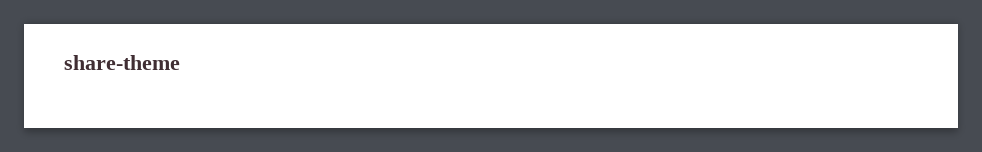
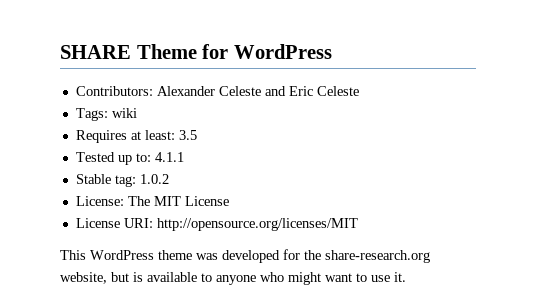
- share-theme
+ SHARE Theme for WordPress
+ Contributors: Alexander Celeste and Eric Celeste
+ Tags: wiki
+ Requires at least: 3.5
+ Tested up to: 4.1.1
+ Stable tag: 1.0.2
+ License: The MIT License
+ License URI: http://opensource.org/licenses/MIT
+ This WordPress theme was developed for the share-research.org website, but is available to anyone who might want to use it.

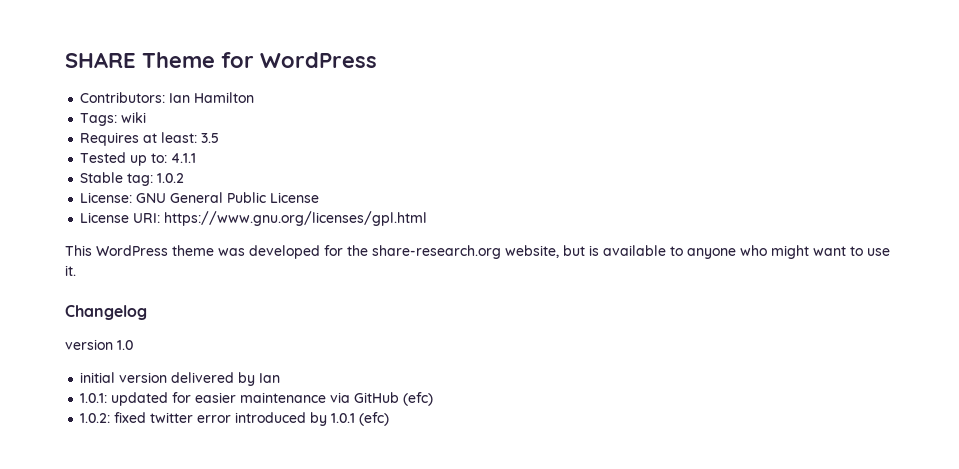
- Contributors: Alexander Celeste and Eric Celeste
+ Contributors: Ian Hamilton
- License: The MIT License
+ License: GNU General Public License
- License URI: http://opensource.org/licenses/MIT
+ License URI: https://www.gnu.org/licenses/gpl.html
+ Changelog
+ version 1.0
+ initial version delivered by Ian
+ 1.0.1: updated for easier maintenance via GitHub (efc)
+ 1.0.2: fixed twitter error introduced by 1.0.1 (efc)

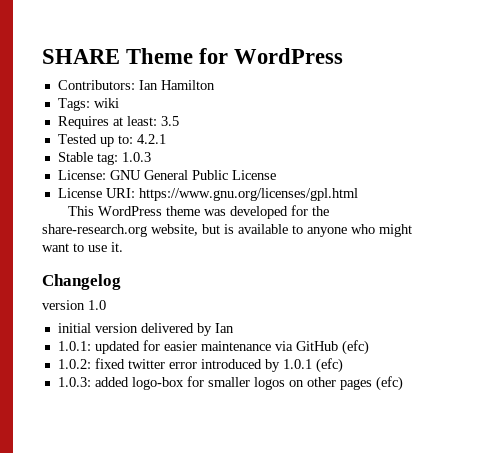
- Tested up to: 4.1.1
+ Tested up to: 4.2.1
- Stable tag: 1.0.2
+ Stable tag: 1.0.3
+ 1.0.3: added logo-box for smaller logos on other pages (efc)

